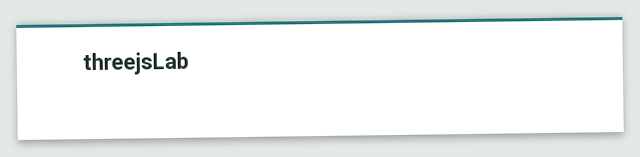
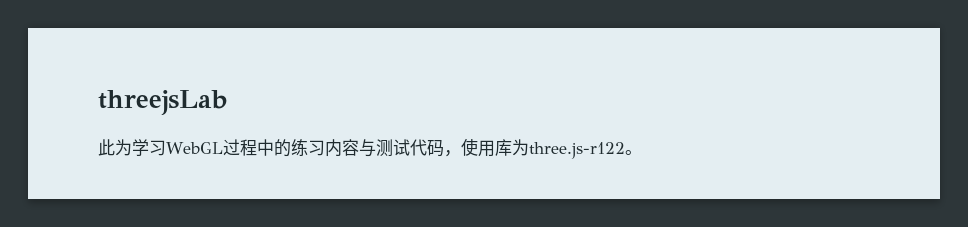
+ 此为学习WebGL过程中的练习内容与测试代码，使用库为three.js-r122。

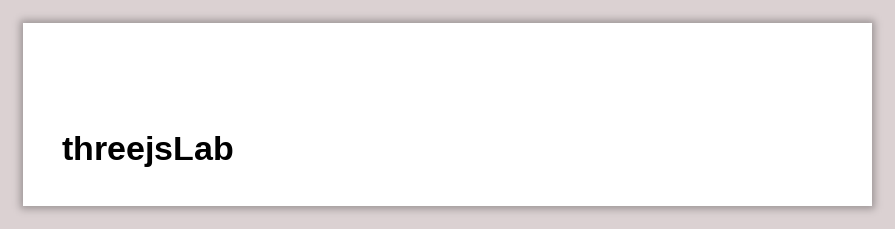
- 此为学习WebGL过程中的练习内容与测试代码，使用库为three.js-r122。

